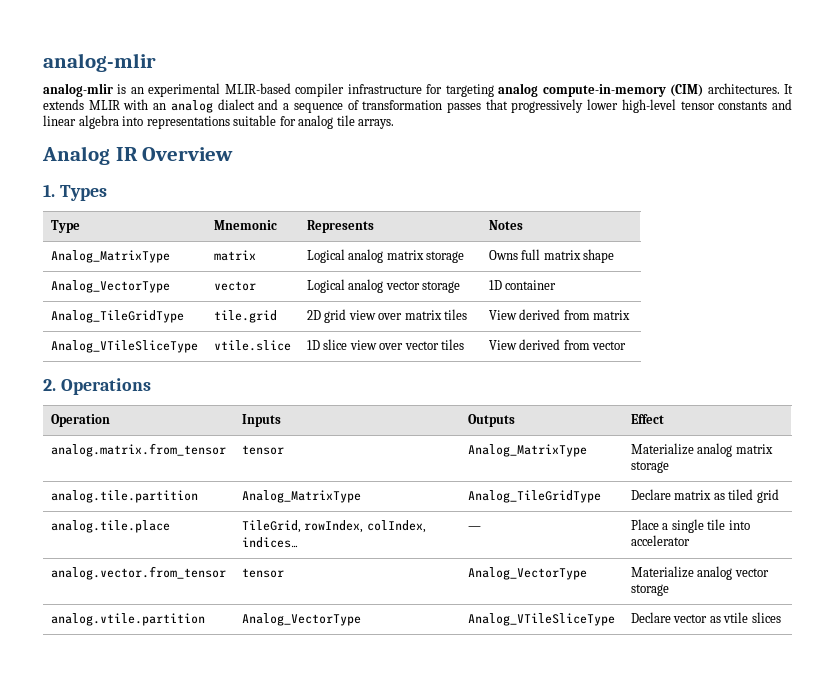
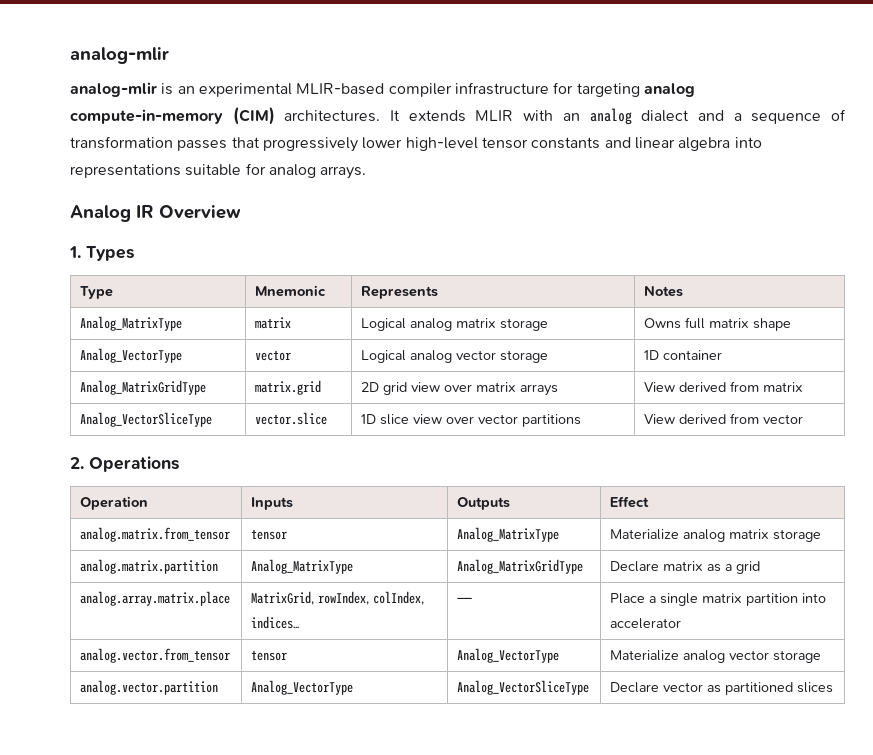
- It extends MLIR with an analog dialect and a sequence of transformation passes that progressively lower high-level tensor constants and linear algebra into representations suitable for analog tile arrays.
+ It extends MLIR with an analog dialect and a sequence of transformation passes that progressively lower high-level tensor constants and linear algebra into representations suitable for analog arrays.
- Analog_TileGridType | tile.grid | 2D grid view over matrix tiles | View derived from matrix
+ Analog_MatrixGridType | matrix.grid | 2D grid view over matrix arrays | View derived from matrix
- Analog_VTileSliceType | vtile.slice | 1D slice view over vector tiles | View derived from vector
+ Analog_VectorSliceType | vector.slice | 1D slice view over vector partitions | View derived from vector
- analog.tile.partition | Analog_MatrixType | Analog_TileGridType | Declare matrix as tiled grid
+ analog.matrix.partition | Analog_MatrixType | Analog_MatrixGridType | Declare matrix as a grid
- analog.tile.place | TileGrid, rowIndex, colIndex, indices… | — | Place a single tile into accelerator
+ analog.array.matrix.place | MatrixGrid, rowIndex, colIndex, indices… | — | Place a single matrix partition into accelerator
- analog.vtile.partition | Analog_VectorType | Analog_VTileSliceType | Declare vector as vtile slices
+ analog.vector.partition | Analog_VectorType | Analog_VectorSliceType | Declare vector as partitioned slices

